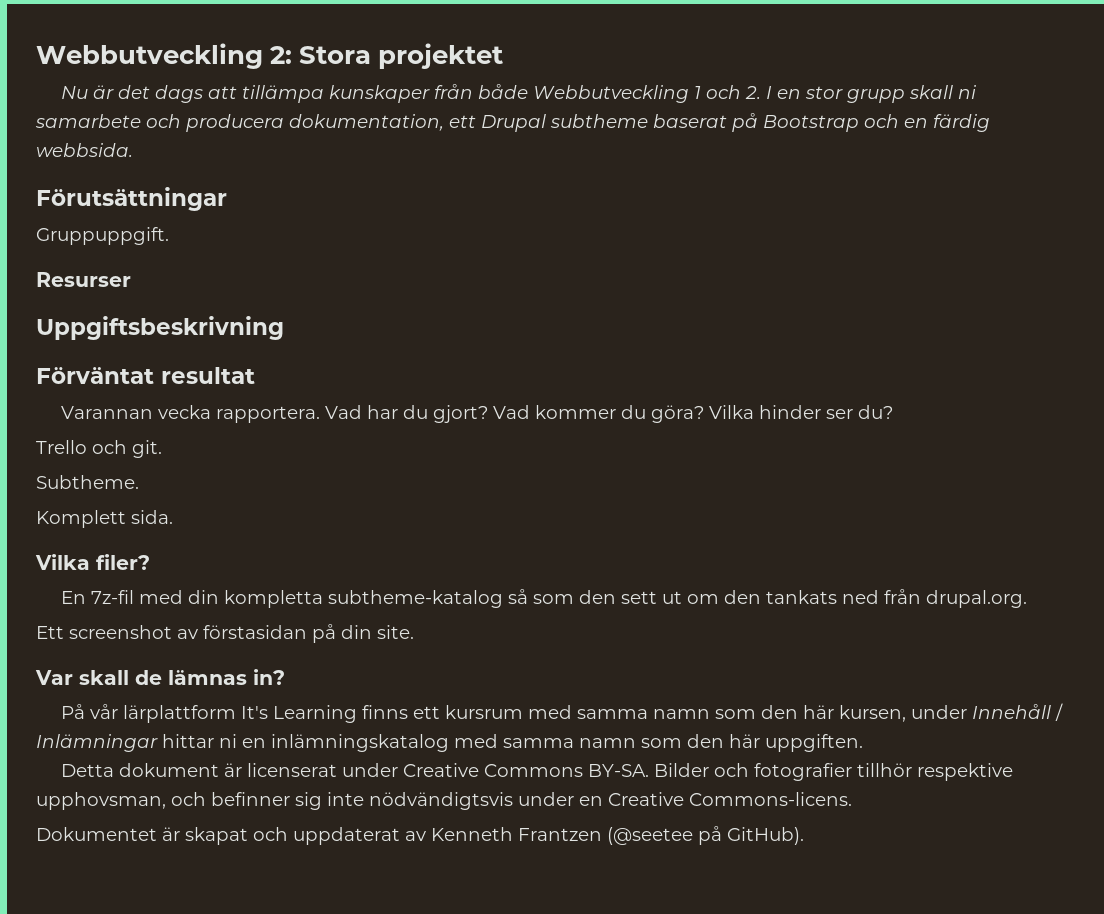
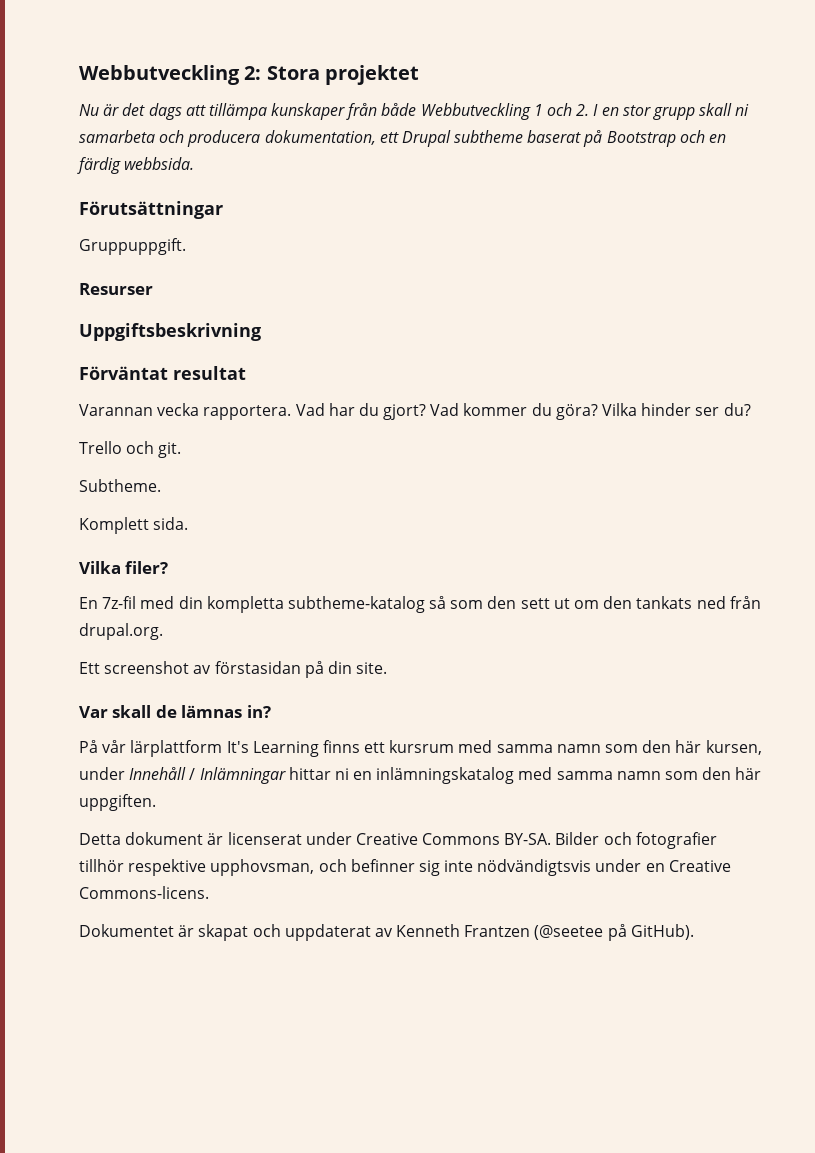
- Nu är det dags att tillämpa kunskaper från både Webbutveckling 1 och 2. I en stor grupp skall ni samarbete och producera dokumentation, ett Drupal subtheme baserat på Bootstrap och en färdig webbsida.
+ Nu är det dags att tillämpa kunskaper från både Webbutveckling 1 och 2. I en stor grupp skall ni samarbeta och producera dokumentation, ett Drupal subtheme baserat på Bootstrap och en färdig webbsida.

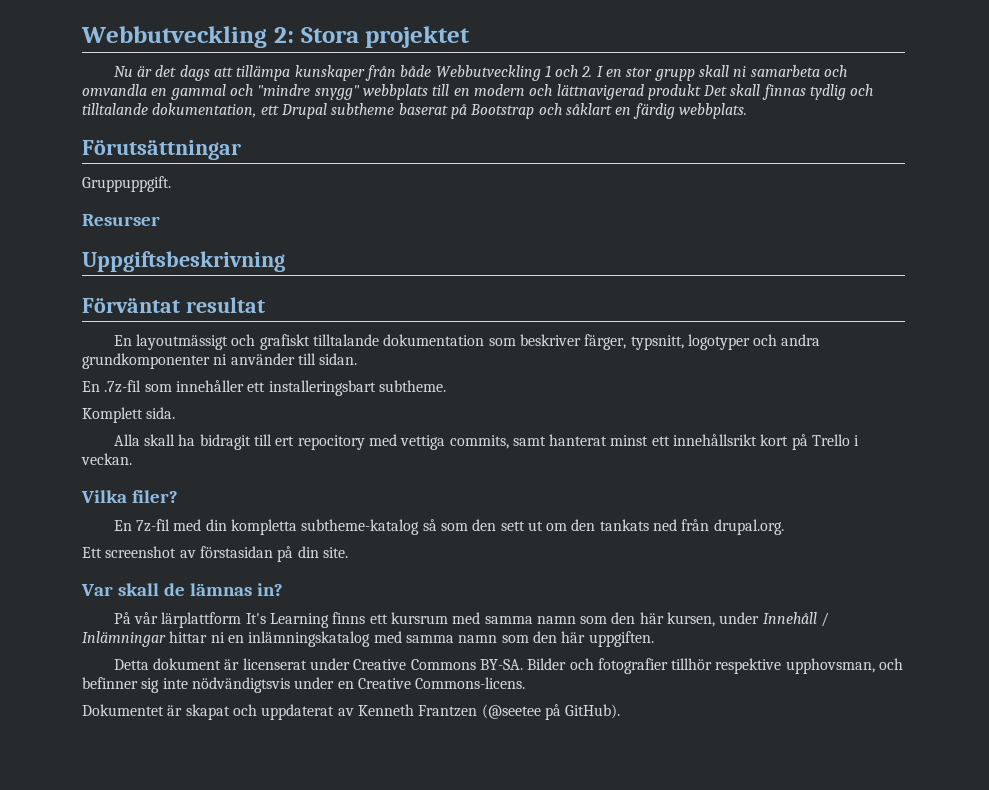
- Nu är det dags att tillämpa kunskaper från både Webbutveckling 1 och 2. I en stor grupp skall ni samarbeta och producera dokumentation, ett Drupal subtheme baserat på Bootstrap och en färdig webbsida.
+ Nu är det dags att tillämpa kunskaper från både Webbutveckling 1 och 2. I en stor grupp skall ni samarbeta och omvandla en gammal och "mindre snygg" webbplats till en modern och lättnavigerad produkt Det skall finnas tydlig och tilltalande dokumentation, ett Drupal subtheme baserat på Bootstrap och såklart en färdig webbplats.
- Varannan vecka rapportera. Vad har du gjort? Vad kommer du göra? Vilka hinder ser du?
- Trello och git.
- Subtheme.
+ En layoutmässigt och grafiskt tilltalande dokumentation som beskriver färger, typsnitt, logotyper och andra grundkomponenter ni använder till sidan.
+ En .7z-fil som innehåller ett installeringsbart subtheme.
  Komplett sida.
+ Alla skall ha bidragit till ert repocitory med vettiga commits, samt hanterat minst ett innehållsrikt kort på Trello i veckan.

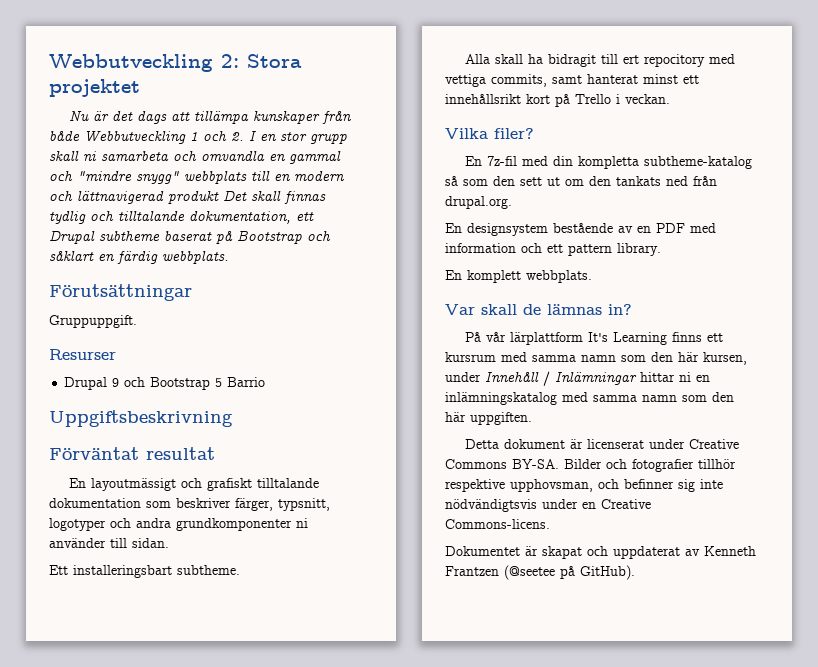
+ Drupal 9 och Bootstrap 5 Barrio
- En .7z-fil som innehåller ett installeringsbart subtheme.
+ Ett installeringsbart subtheme.
- Komplett sida.
- Ett screenshot av förstasidan på din site.
+ En designsystem bestående av en PDF med information och ett pattern library.
+ En komplett webbplats.

